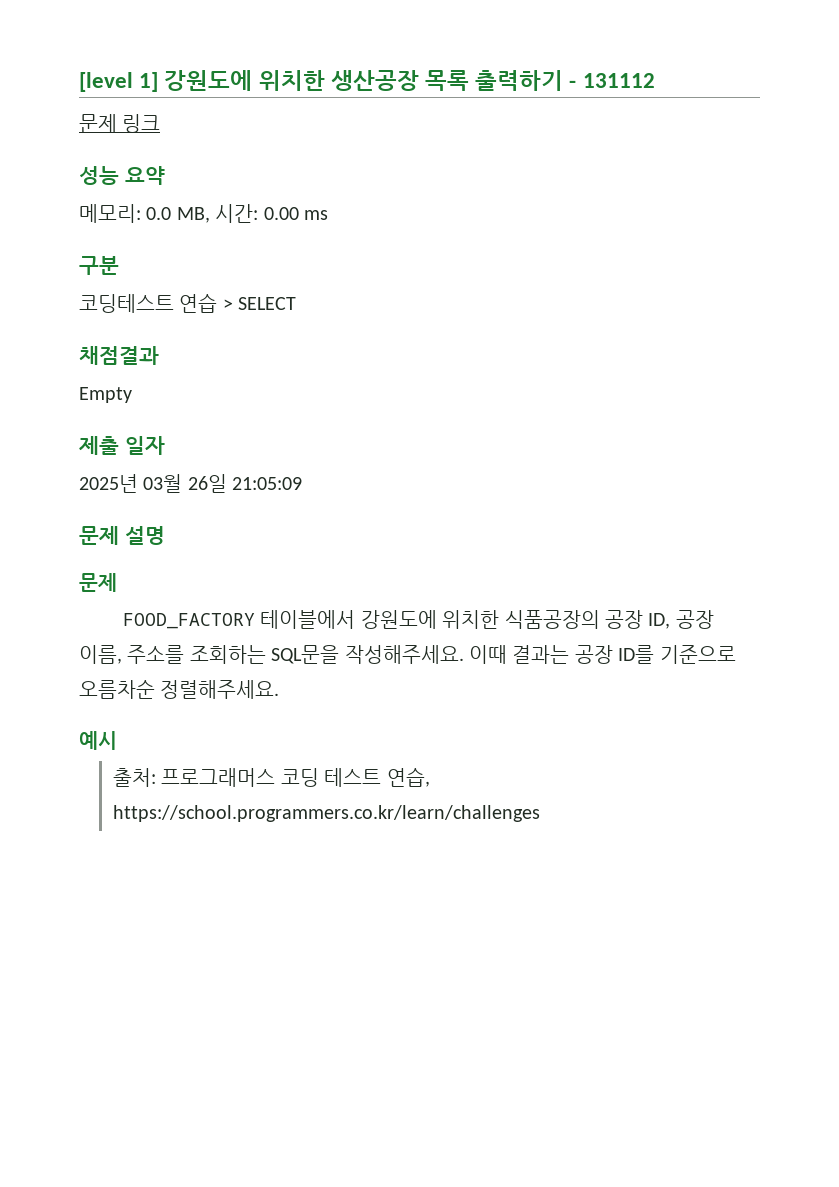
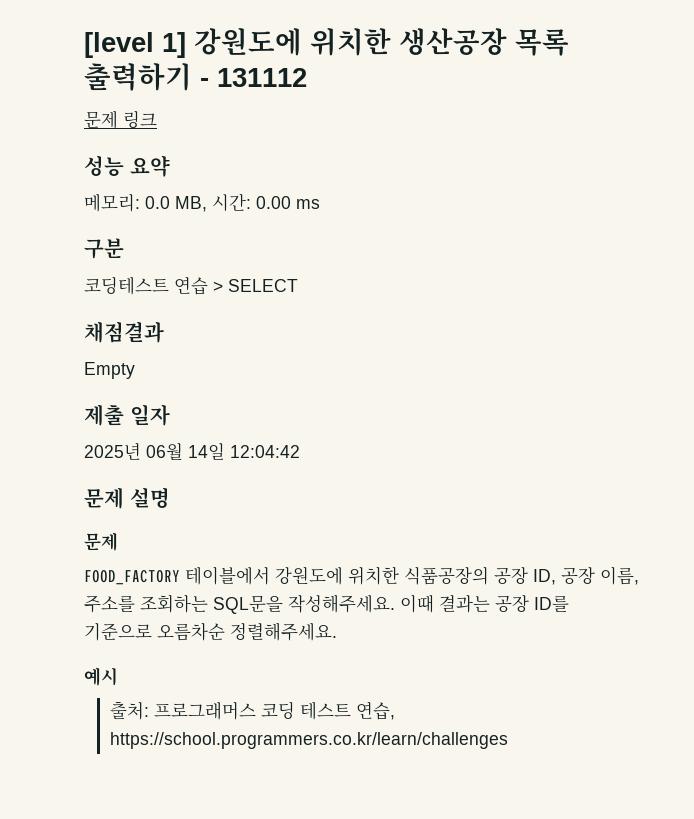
- 2025년 03월 26일 21:05:09
+ 2025년 06월 14일 12:04:42

